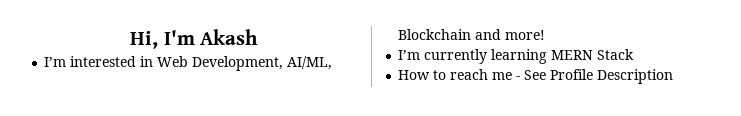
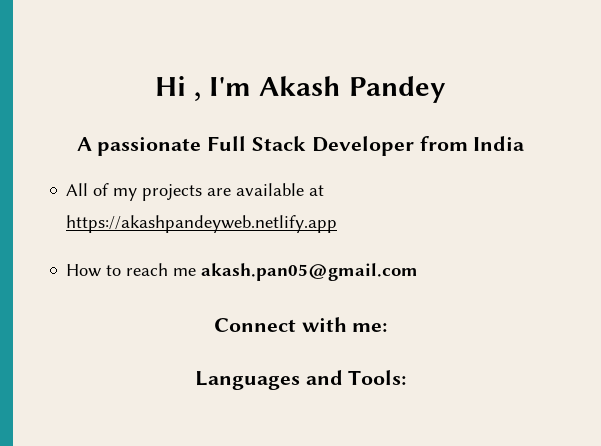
- Hi, I'm Akash
- I’m interested in Web Development, AI/ML, Blockchain and more!
- I’m currently learning MERN Stack
- How to reach me - See Profile Description
+ Hi , I'm Akash Pandey
+ A passionate Full Stack Developer from India
+ All of my projects are available at https://akashpandeyweb.netlify.app
+ How to reach me akash.pan05@gmail.com
+ Connect with me:
+ Languages and Tools:

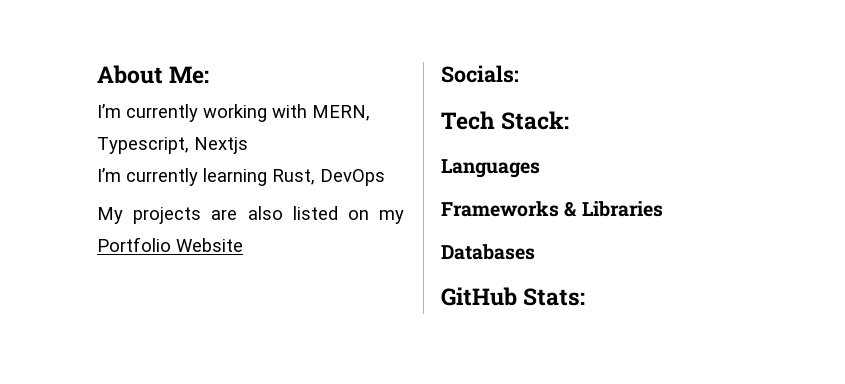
- Hi , I'm Akash Pandey
- A passionate Full Stack Developer from India
- All of my projects are available at https://akashpandeyweb.netlify.app
- How to reach me akash.pan05@gmail.com
- Connect with me:
- Languages and Tools:
+ About Me:
+ I’m currently working with MERN, Typescript, Nextjs
+ I’m currently learning Rust, DevOps
+ My projects are also listed on my Portfolio Website
+ Socials:
+ Tech Stack:
+ Languages
+ Frameworks & Libraries
+ Databases
+ GitHub Stats:

